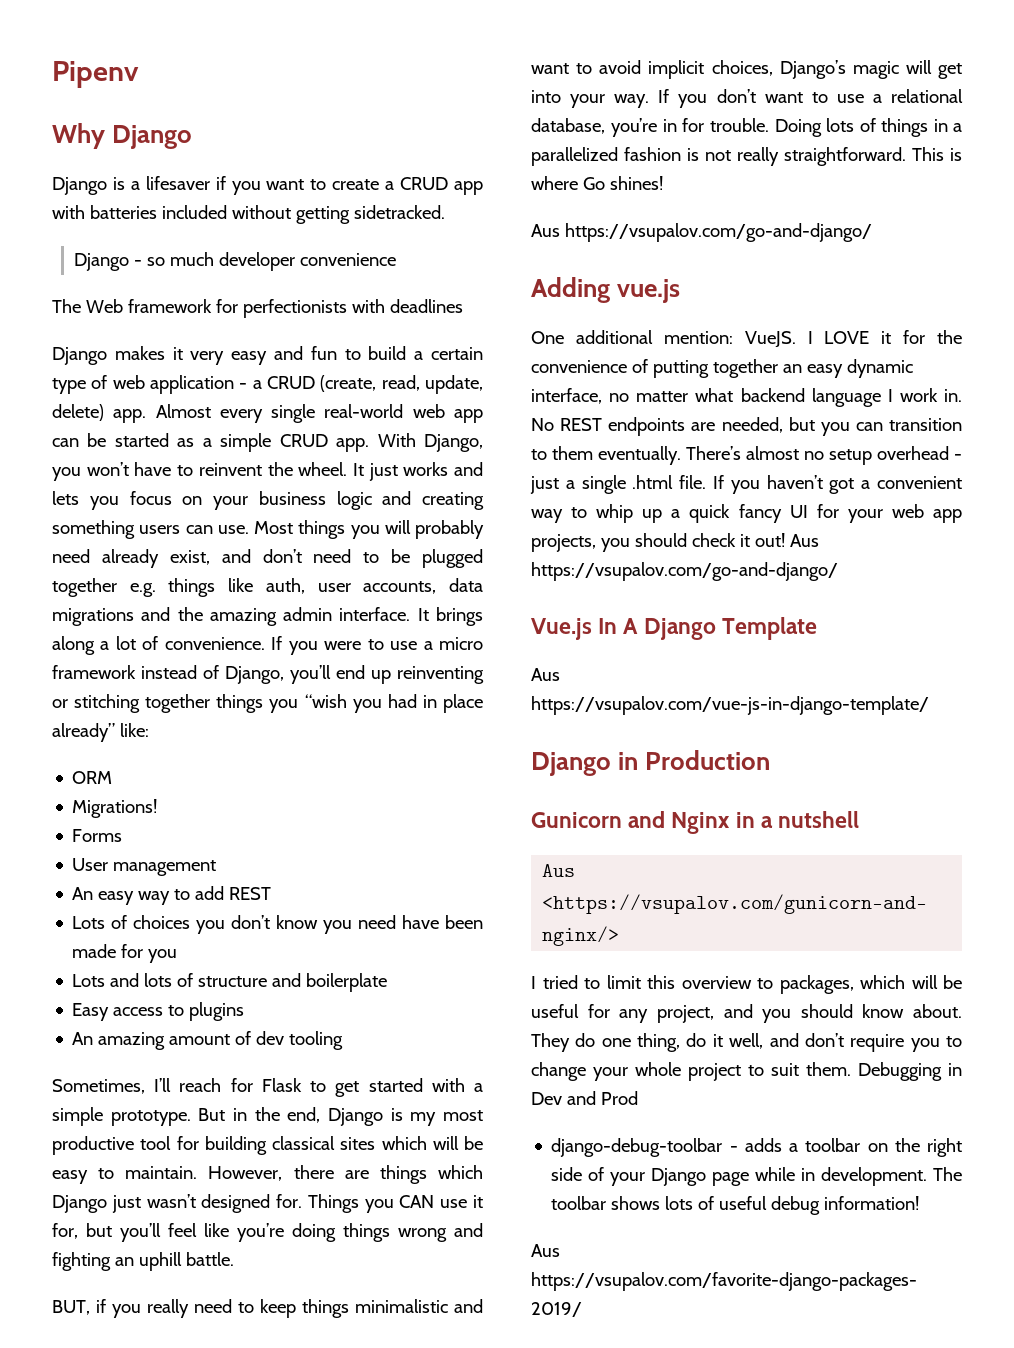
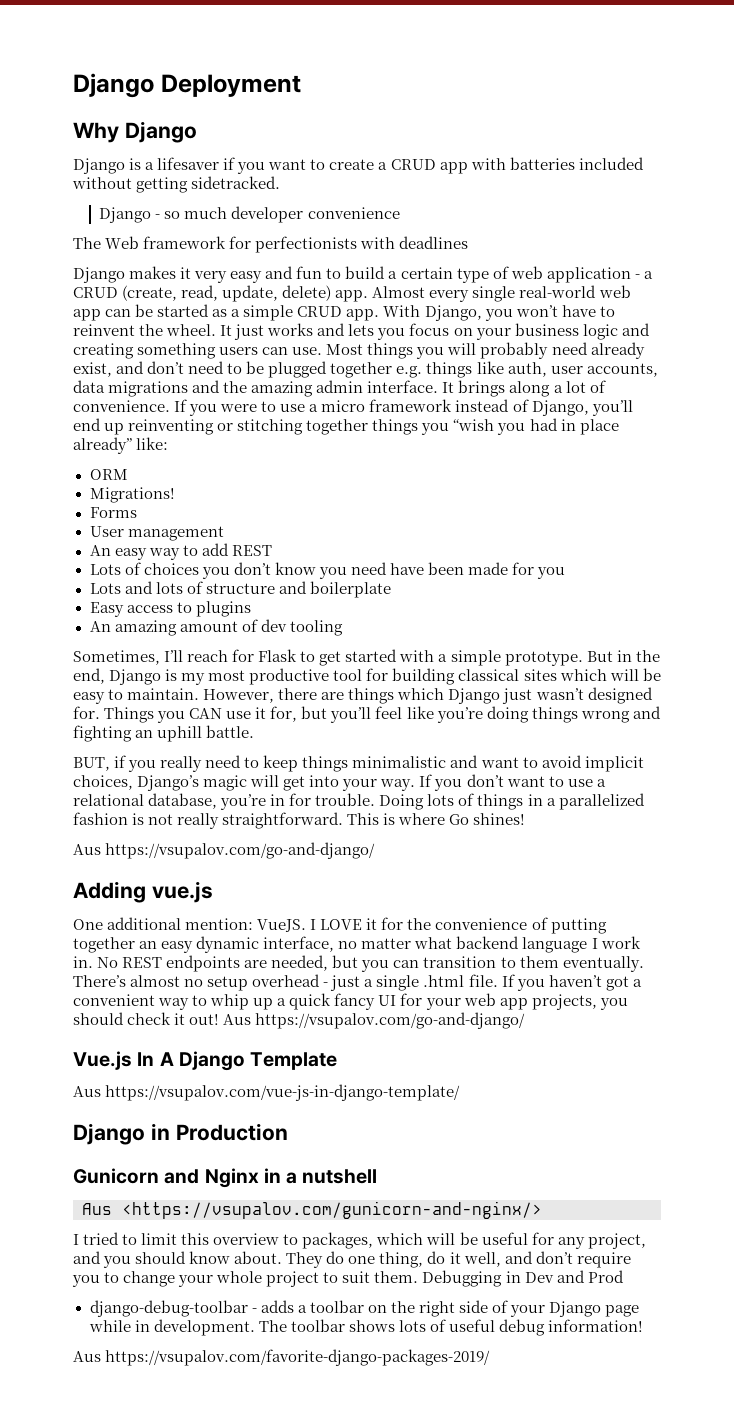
- Pipenv
+ Django Deployment

